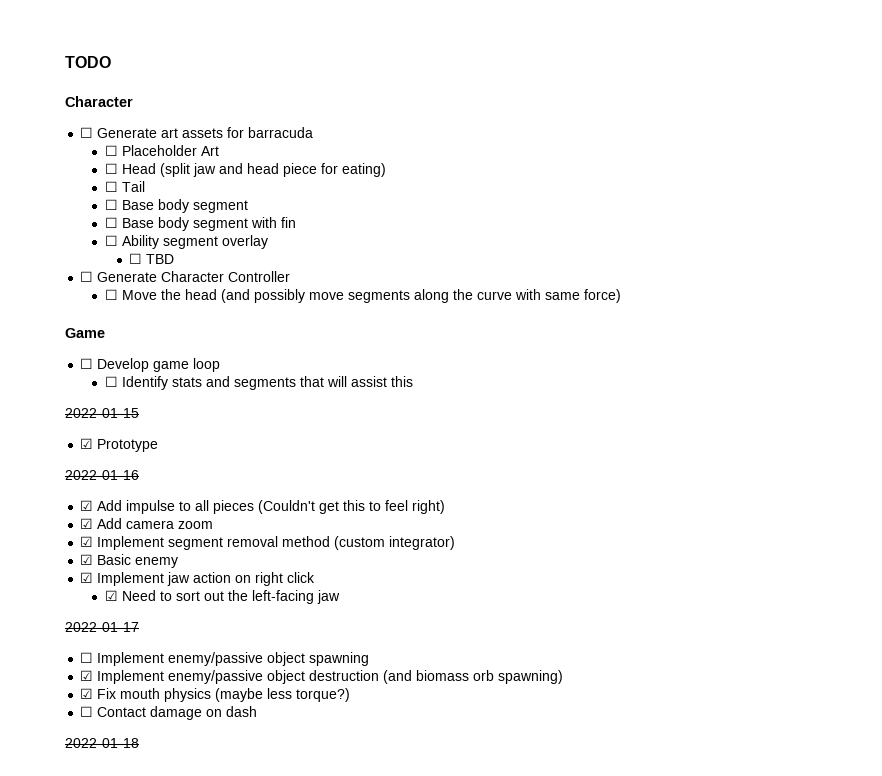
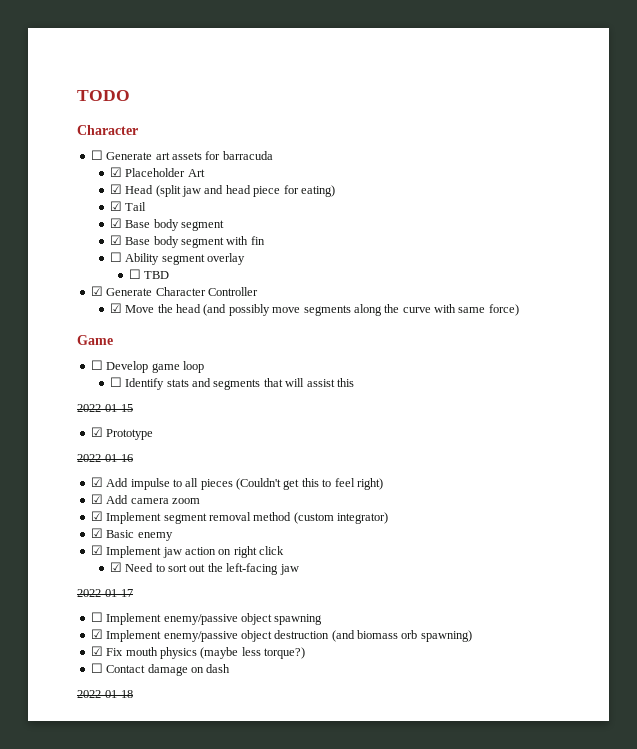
- ☐ Placeholder Art
+ ☑ Placeholder Art
- ☐ Head (split jaw and head piece for eating)
+ ☑ Head (split jaw and head piece for eating)
- ☐ Tail
- ☐ Base body segment
+ ☑ Tail
+ ☑ Base body segment
- ☐ Base body segment with fin
+ ☑ Base body segment with fin
- ☐ Generate Character Controller
+ ☑ Generate Character Controller
- ☐ Move the head (and possibly move segments along the curve with same force)
+ ☑ Move the head (and possibly move segments along the curve with same force)

